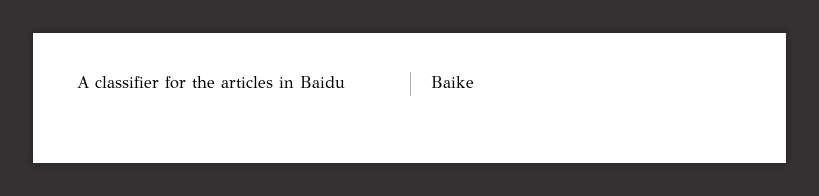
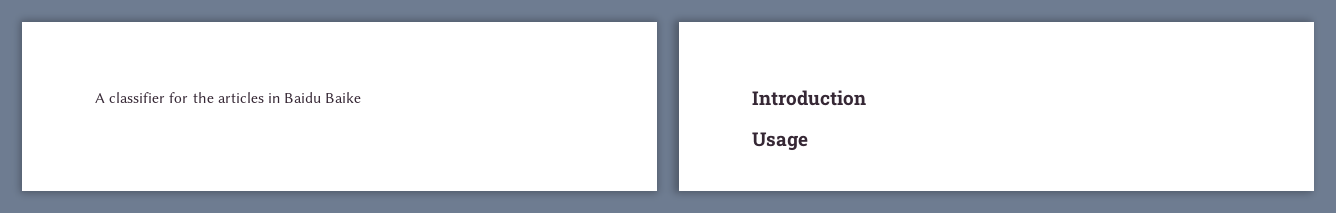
+ Introduction
+ Usage

